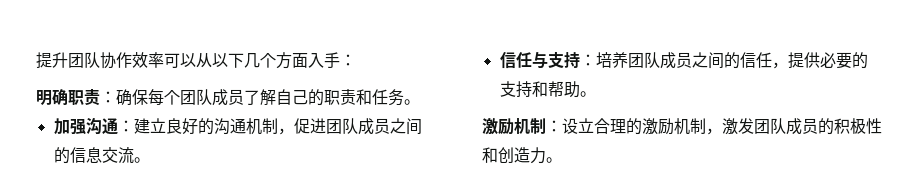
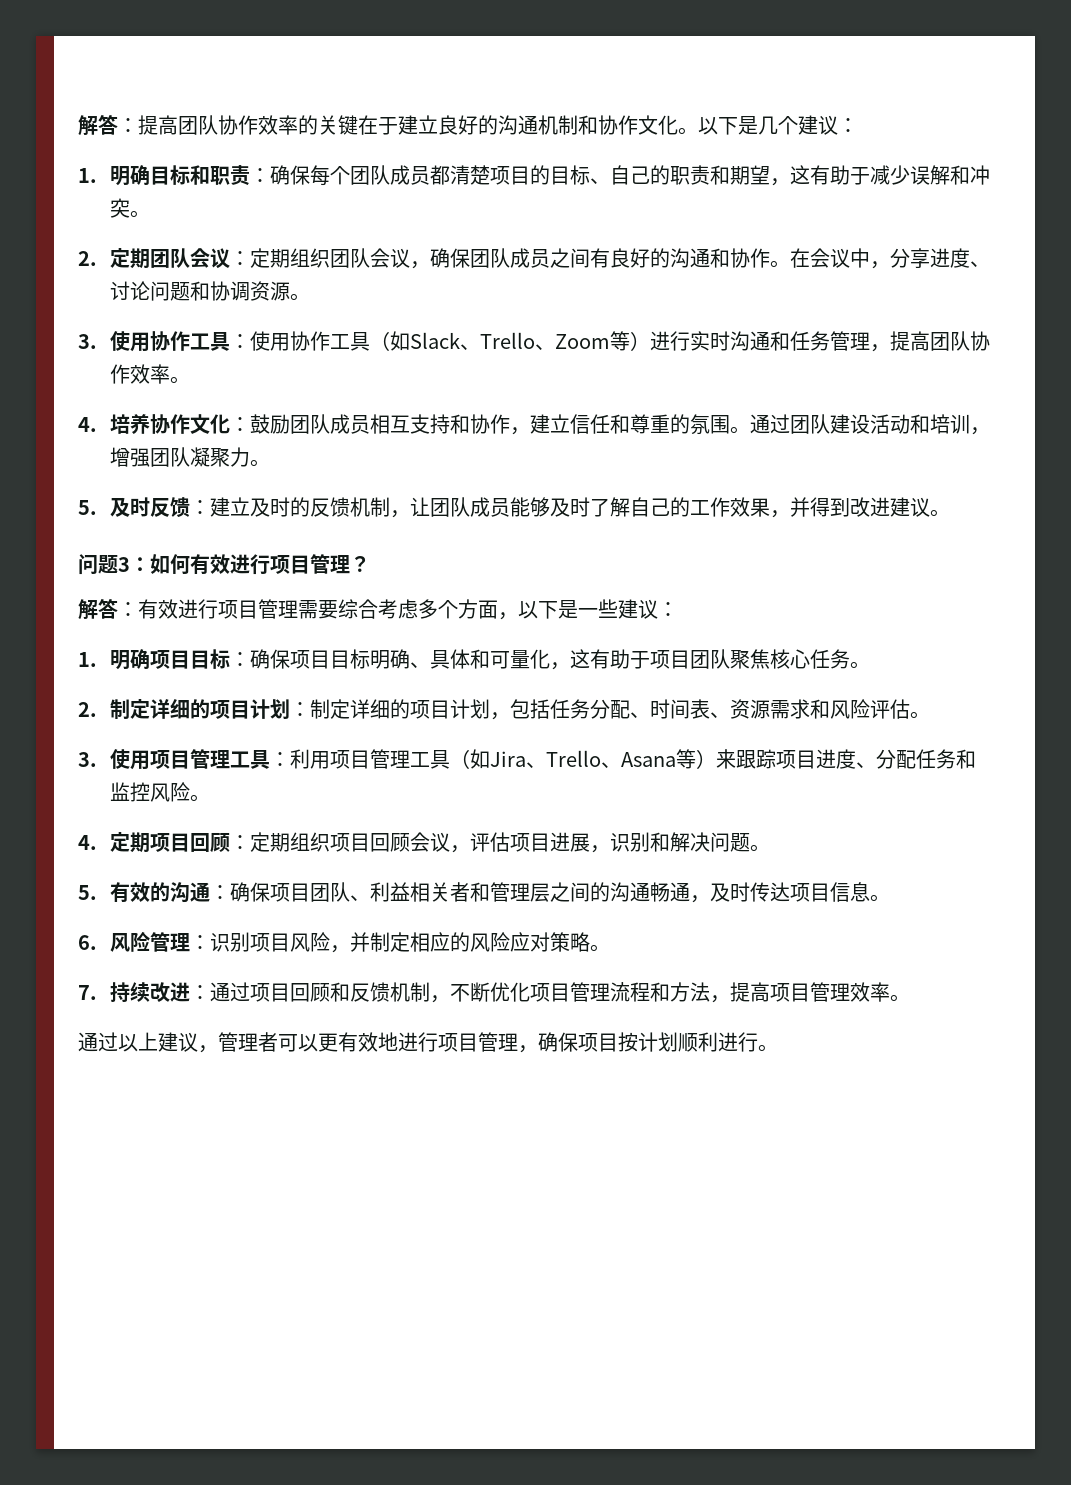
- 提升团队协作效率可以从以下几个方面入手：
- 明确职责：确保每个团队成员了解自己的职责和任务。
- 加强沟通：建立良好的沟通机制，促进团队成员之间的信息交流。
- 信任与支持：培养团队成员之间的信任，提供必要的支持和帮助。
- 激励机制：设立合理的激励机制，激发团队成员的积极性和创造力。
+ 解答：提高团队协作效率的关键在于建立良好的沟通机制和协作文化。以下是几个建议：
+ 1.明确目标和职责：确保每个团队成员都清楚项目的目标、自己的职责和期望，这有助于减少误解和冲突。
+ 2.定期团队会议：定期组织团队会议，确保团队成员之间有良好的沟通和协作。在会议中，分享进度、讨论问题和协调资源。
+ 3.使用协作工具：使用协作工具（如Slack、Trello、Zoom等）进行实时沟通和任务管理，提高团队协作效率。
+ 4.培养协作文化：鼓励团队成员相互支持和协作，建立信任和尊重的氛围。通过团队建设活动和培训，增强团队凝聚力。
+ 5.及时反馈：建立及时的反馈机制，让团队成员能够及时了解自己的工作效果，并得到改进建议。
+ 问题3：如何有效进行项目管理？
+ 解答：有效进行项目管理需要综合考虑多个方面，以下是一些建议：
+ 1.明确项目目标：确保项目目标明确、具体和可量化，这有助于项目团队聚焦核心任务。
+ 2.制定详细的项目计划：制定详细的项目计划，包括任务分配、时间表、资源需求和风险评估。
+ 3.使用项目管理工具：利用项目管理工具（如Jira、Trello、Asana等）来跟踪项目进度、分配任务和监控风险。
+ 4.定期项目回顾：定期组织项目回顾会议，评估项目进展，识别和解决问题。
+ 5.有效的沟通：确保项目团队、利益相关者和管理层之间的沟通畅通，及时传达项目信息。
+ 6.风险管理：识别项目风险，并制定相应的风险应对策略。
+ 7.持续改进：通过项目回顾和反馈机制，不断优化项目管理流程和方法，提高项目管理效率。
+ 通过以上建议，管理者可以更有效地进行项目管理，确保项目按计划顺利进行。

